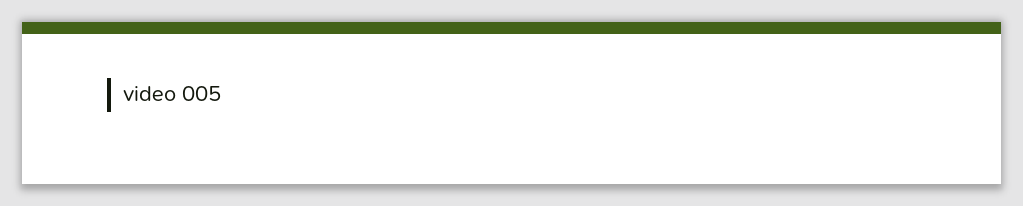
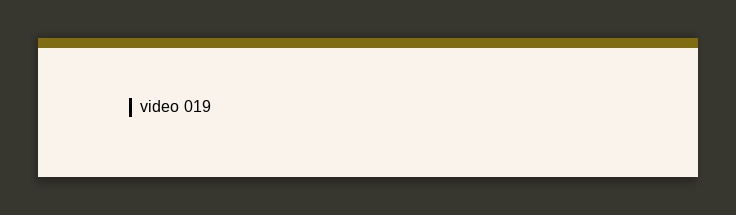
- video 005
+ video 019

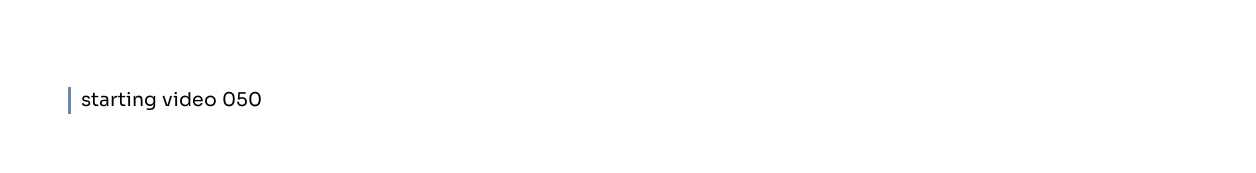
- video 019
+ starting video 050

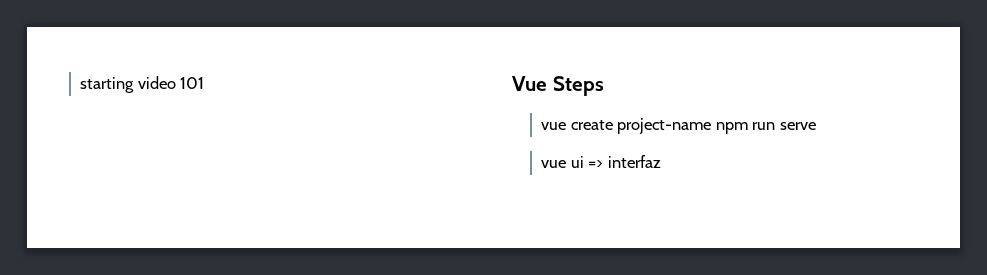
- starting video 050
+ starting video 101
+ Vue Steps
+ vue create project-name npm run serve
+ vue ui => interfaz

